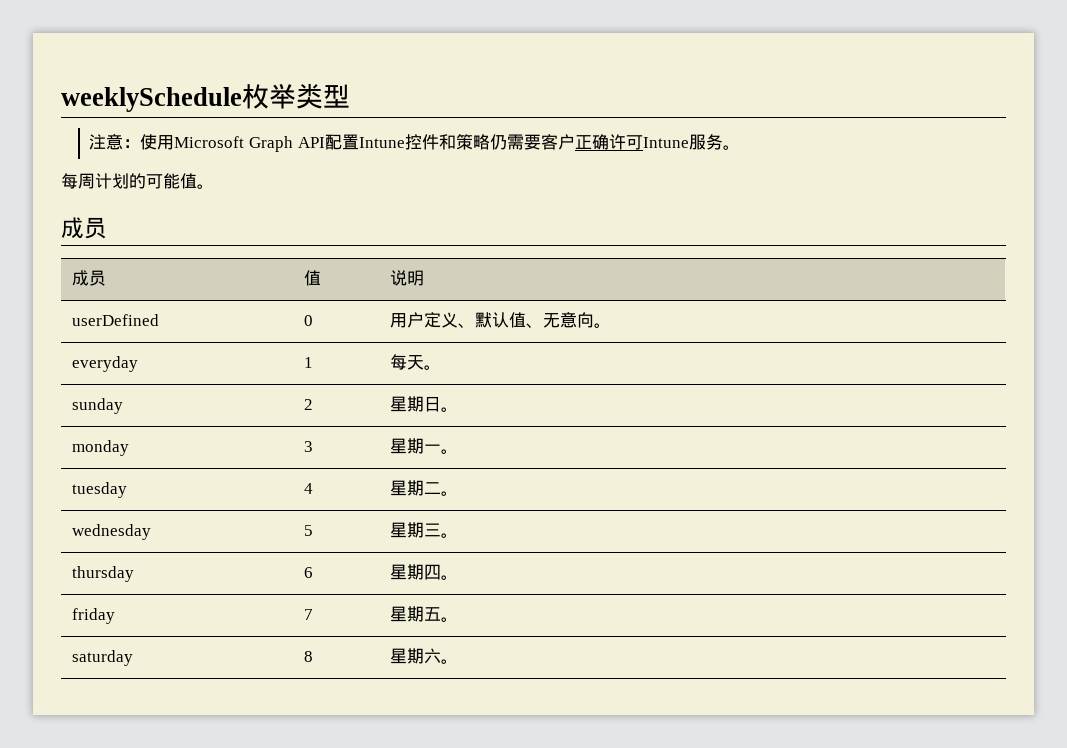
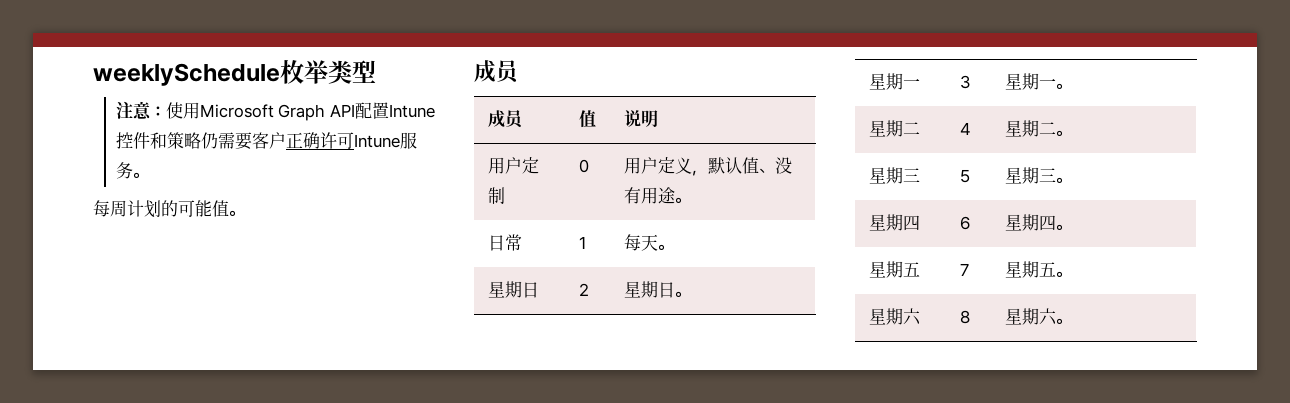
- userDefined | 0 | 用户定义、默认值、无意向。
- everyday | 1 | 每天。
+ 用户定制 | 0 | 用户定义，默认值、没有用途。
+ 日常 | 1 | 每天。
- sunday | 2 | 星期日。
+ 星期日 | 2 | 星期日。
- monday | 3 | 星期一。
+ 星期一 | 3 | 星期一。
- tuesday | 4 | 星期二。
+ 星期二 | 4 | 星期二。
- wednesday | 5 | 星期三。
+ 星期三 | 5 | 星期三。
- thursday | 6 | 星期四。
+ 星期四 | 6 | 星期四。
- friday | 7 | 星期五。
+ 星期五 | 7 | 星期五。
- saturday | 8 | 星期六。
+ 星期六 | 8 | 星期六。

